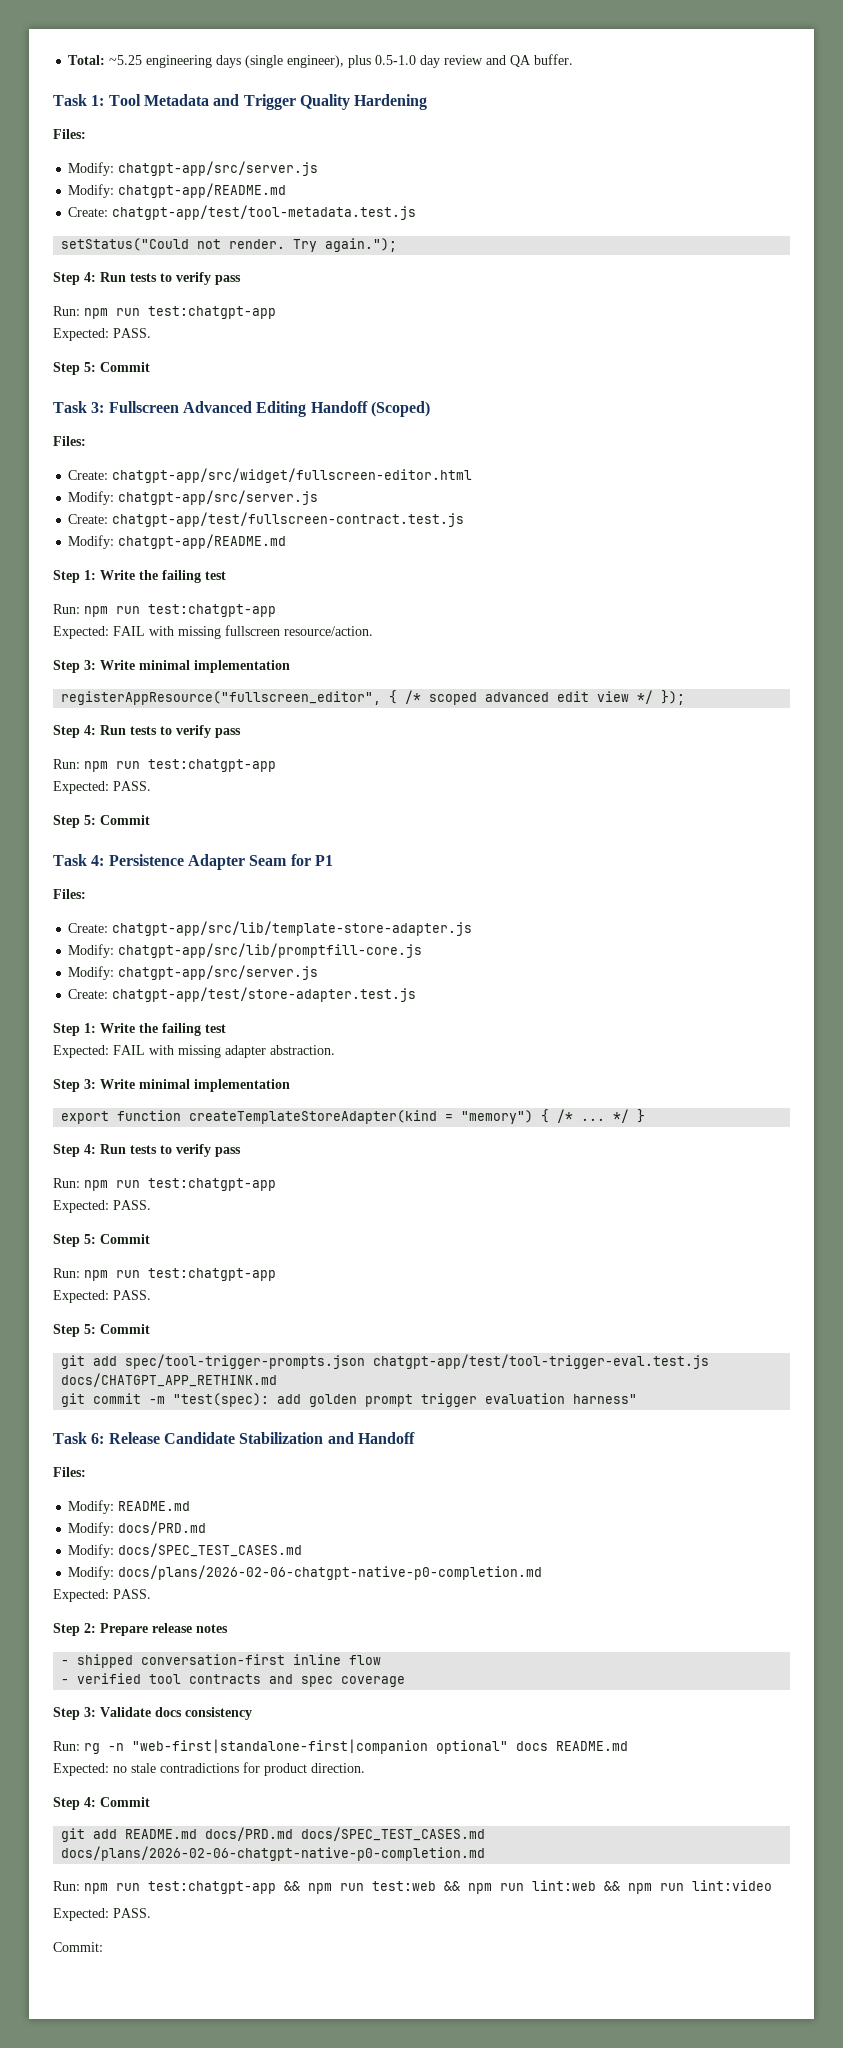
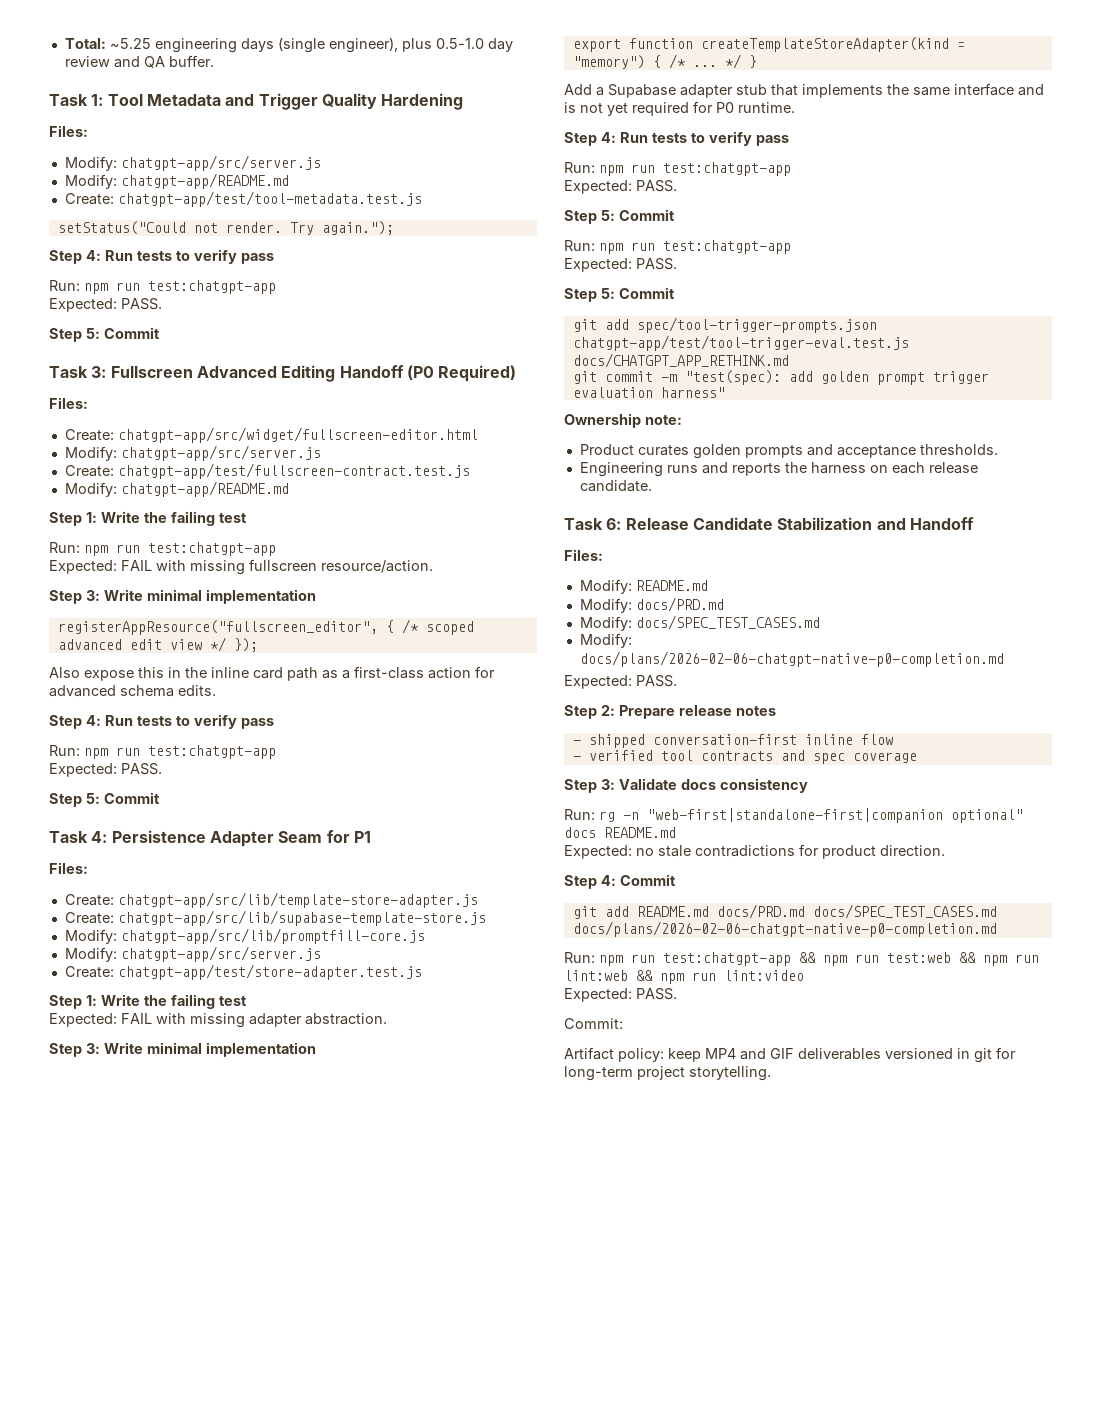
- Task 3: Fullscreen Advanced Editing Handoff (Scoped)
+ Task 3: Fullscreen Advanced Editing Handoff (P0 Required)
+ Also expose this in the inline card path as a first-class action for advanced schema edits.
+ Create: chatgpt-app/src/lib/supabase-template-store.js
+ Add a Supabase adapter stub that implements the same interface and is not yet required for P0 runtime.
+ Ownership note:
+ Product curates golden prompts and acceptance thresholds.
+ Engineering runs and reports the harness on each release candidate.
+ Artifact policy: keep MP4 and GIF deliverables versioned in git for long-term project storytelling.

